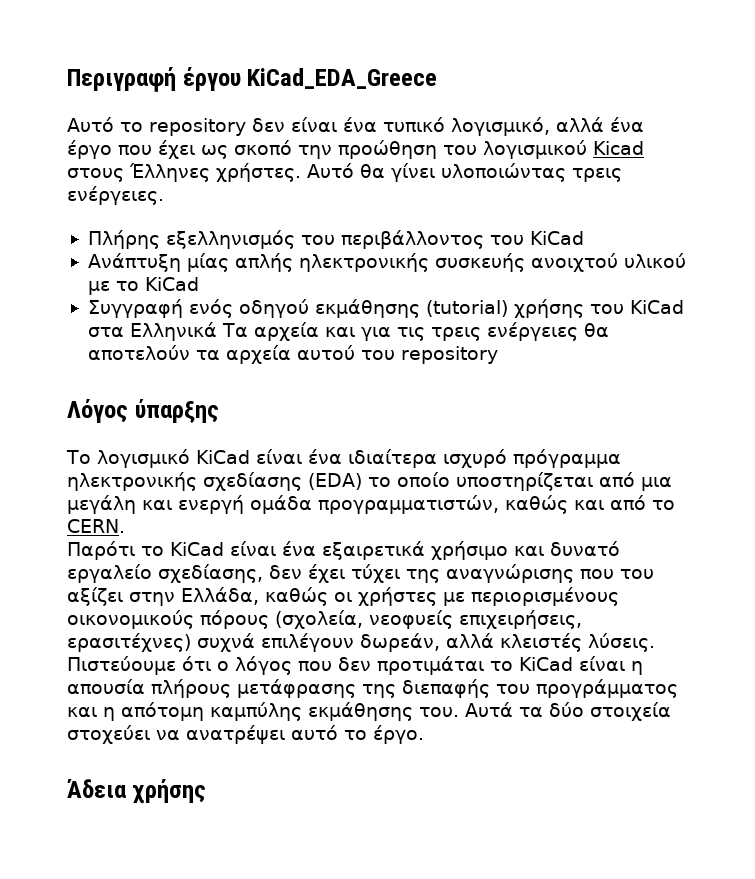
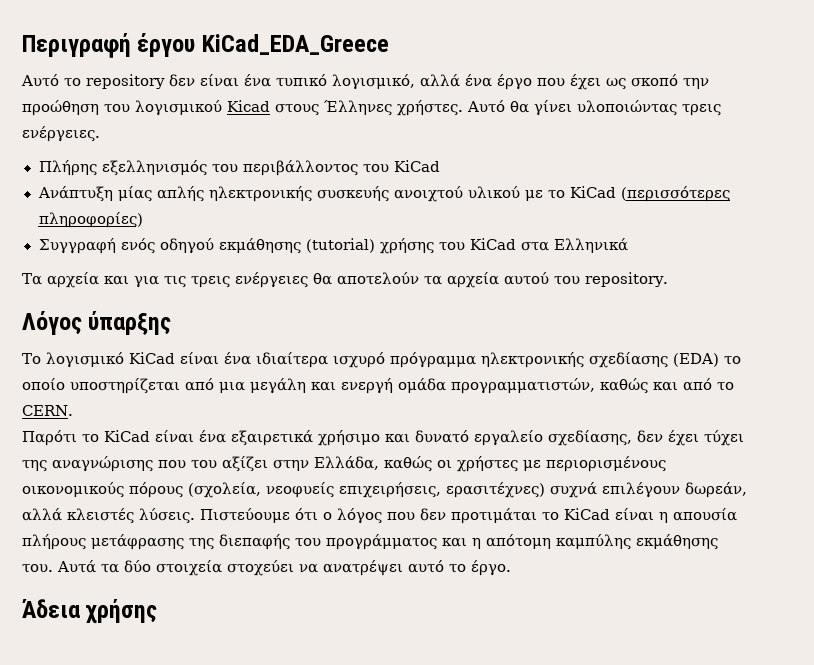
- Ανάπτυξη μίας απλής ηλεκτρονικής συσκευής ανοιχτού υλικού με το KiCad
+ Ανάπτυξη μίας απλής ηλεκτρονικής συσκευής ανοιχτού υλικού με το KiCad (περισσότερες πληροφορίες)
- Συγγραφή ενός οδηγού εκμάθησης (tutorial) χρήσης του KiCad στα Ελληνικά Τα αρχεία και για τις τρεις ενέργειες θα αποτελούν τα αρχεία αυτού του repository
+ Συγγραφή ενός οδηγού εκμάθησης (tutorial) χρήσης του KiCad στα Ελληνικά
+ Τα αρχεία και για τις τρεις ενέργειες θα αποτελούν τα αρχεία αυτού του repository.

